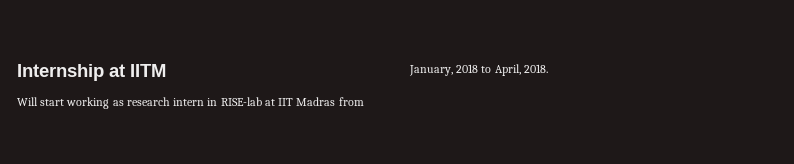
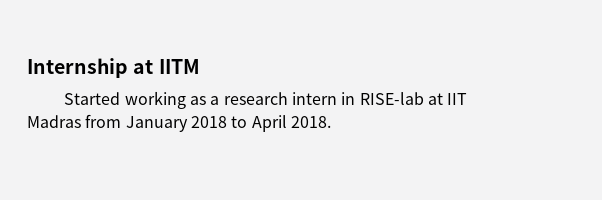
- Will start working as research intern in RISE-lab at IIT Madras from January, 2018 to April, 2018.
+ Started working as a research intern in RISE-lab at IIT Madras from January 2018 to April 2018.

